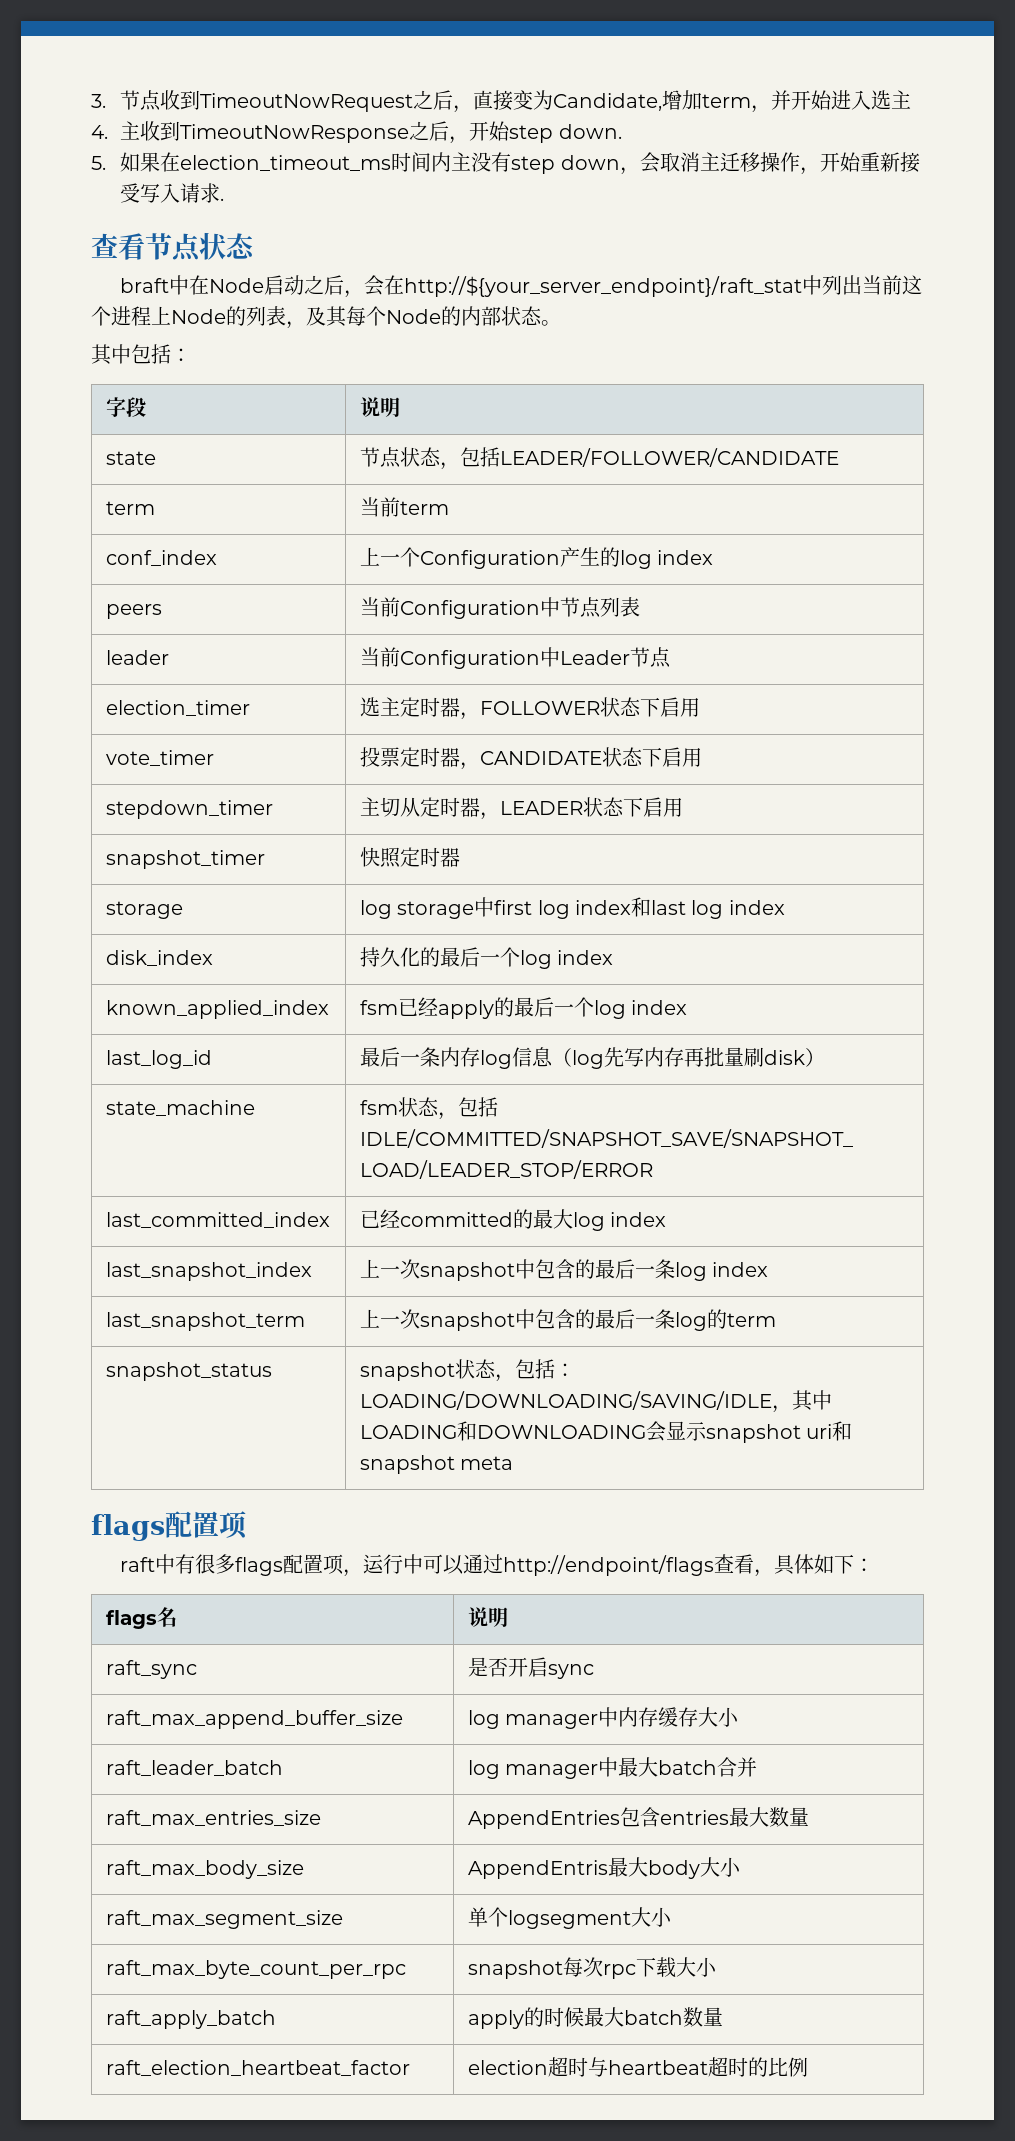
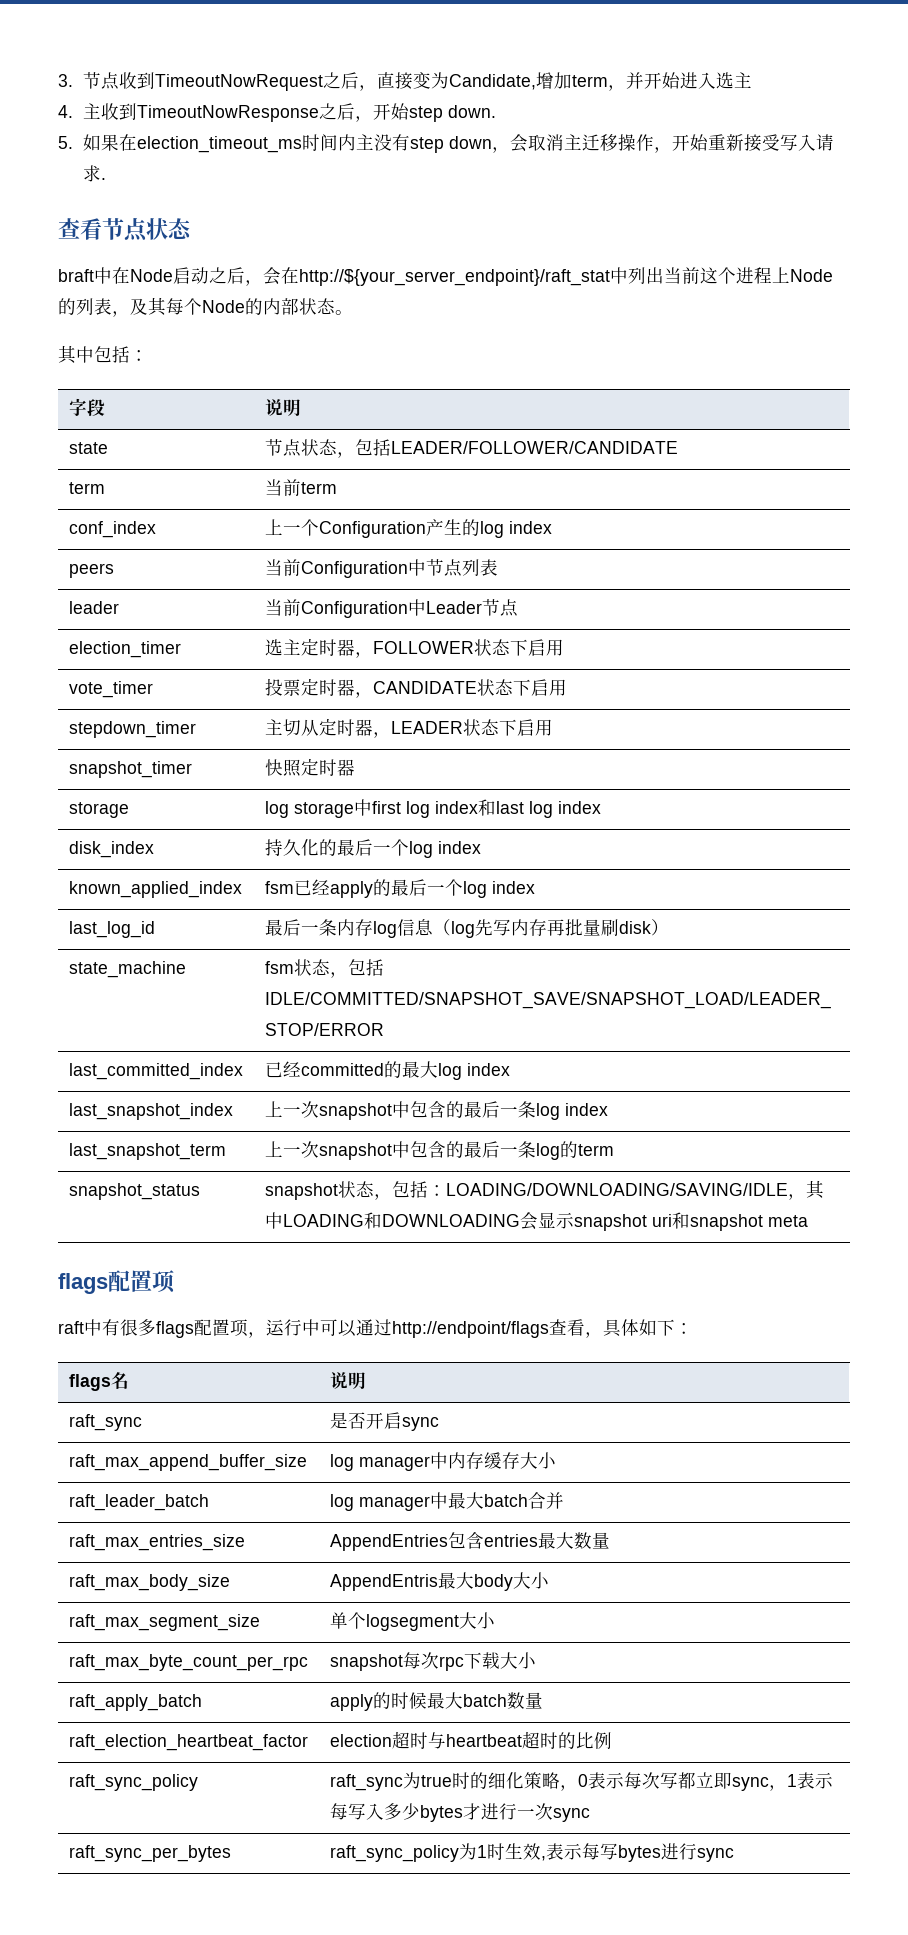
+ raft_sync_policy | raft_sync为true时的细化策略，0表示每次写都立即sync，1表示每写入多少bytes才进行一次sync
+ raft_sync_per_bytes | raft_sync_policy为1时生效,表示每写bytes进行sync

